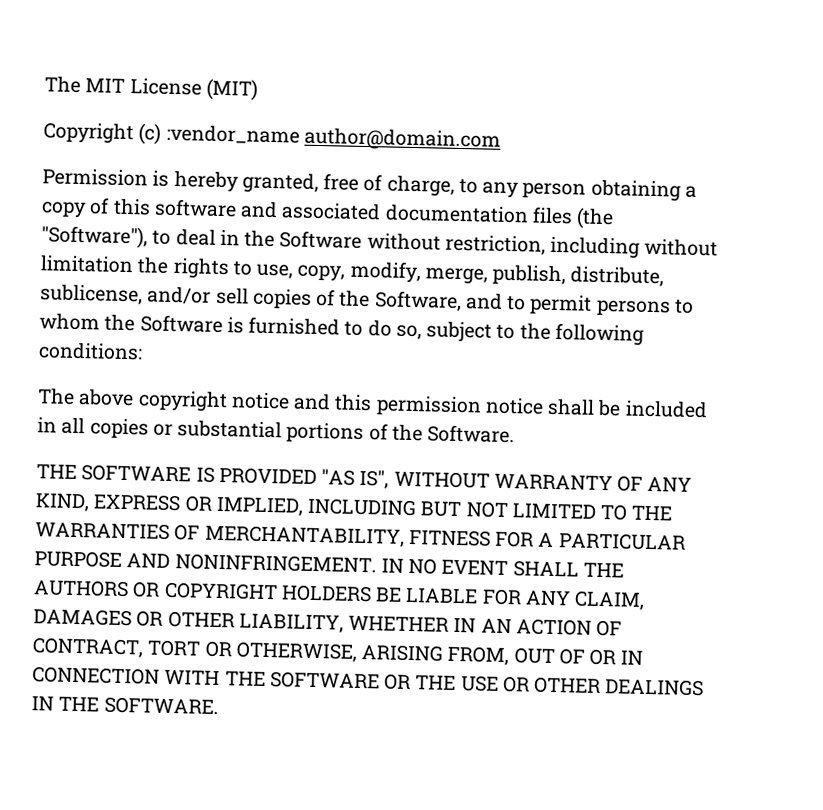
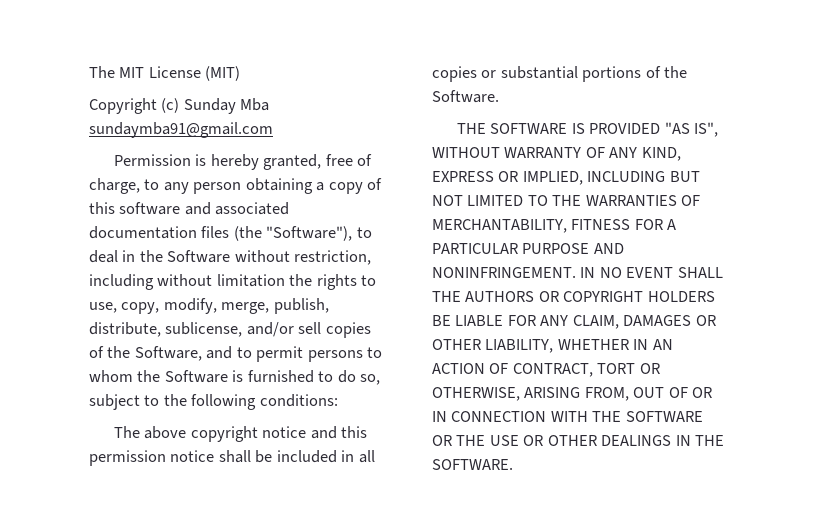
- Copyright (c) :vendor_name author@domain.com
+ Copyright (c) Sunday Mba sundaymba91@gmail.com

